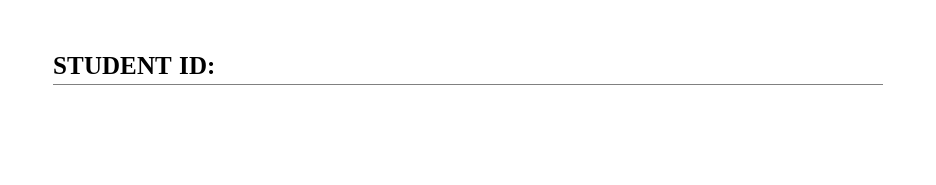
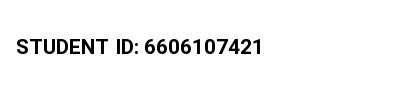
- STUDENT ID:
+ STUDENT ID: 6606107421

